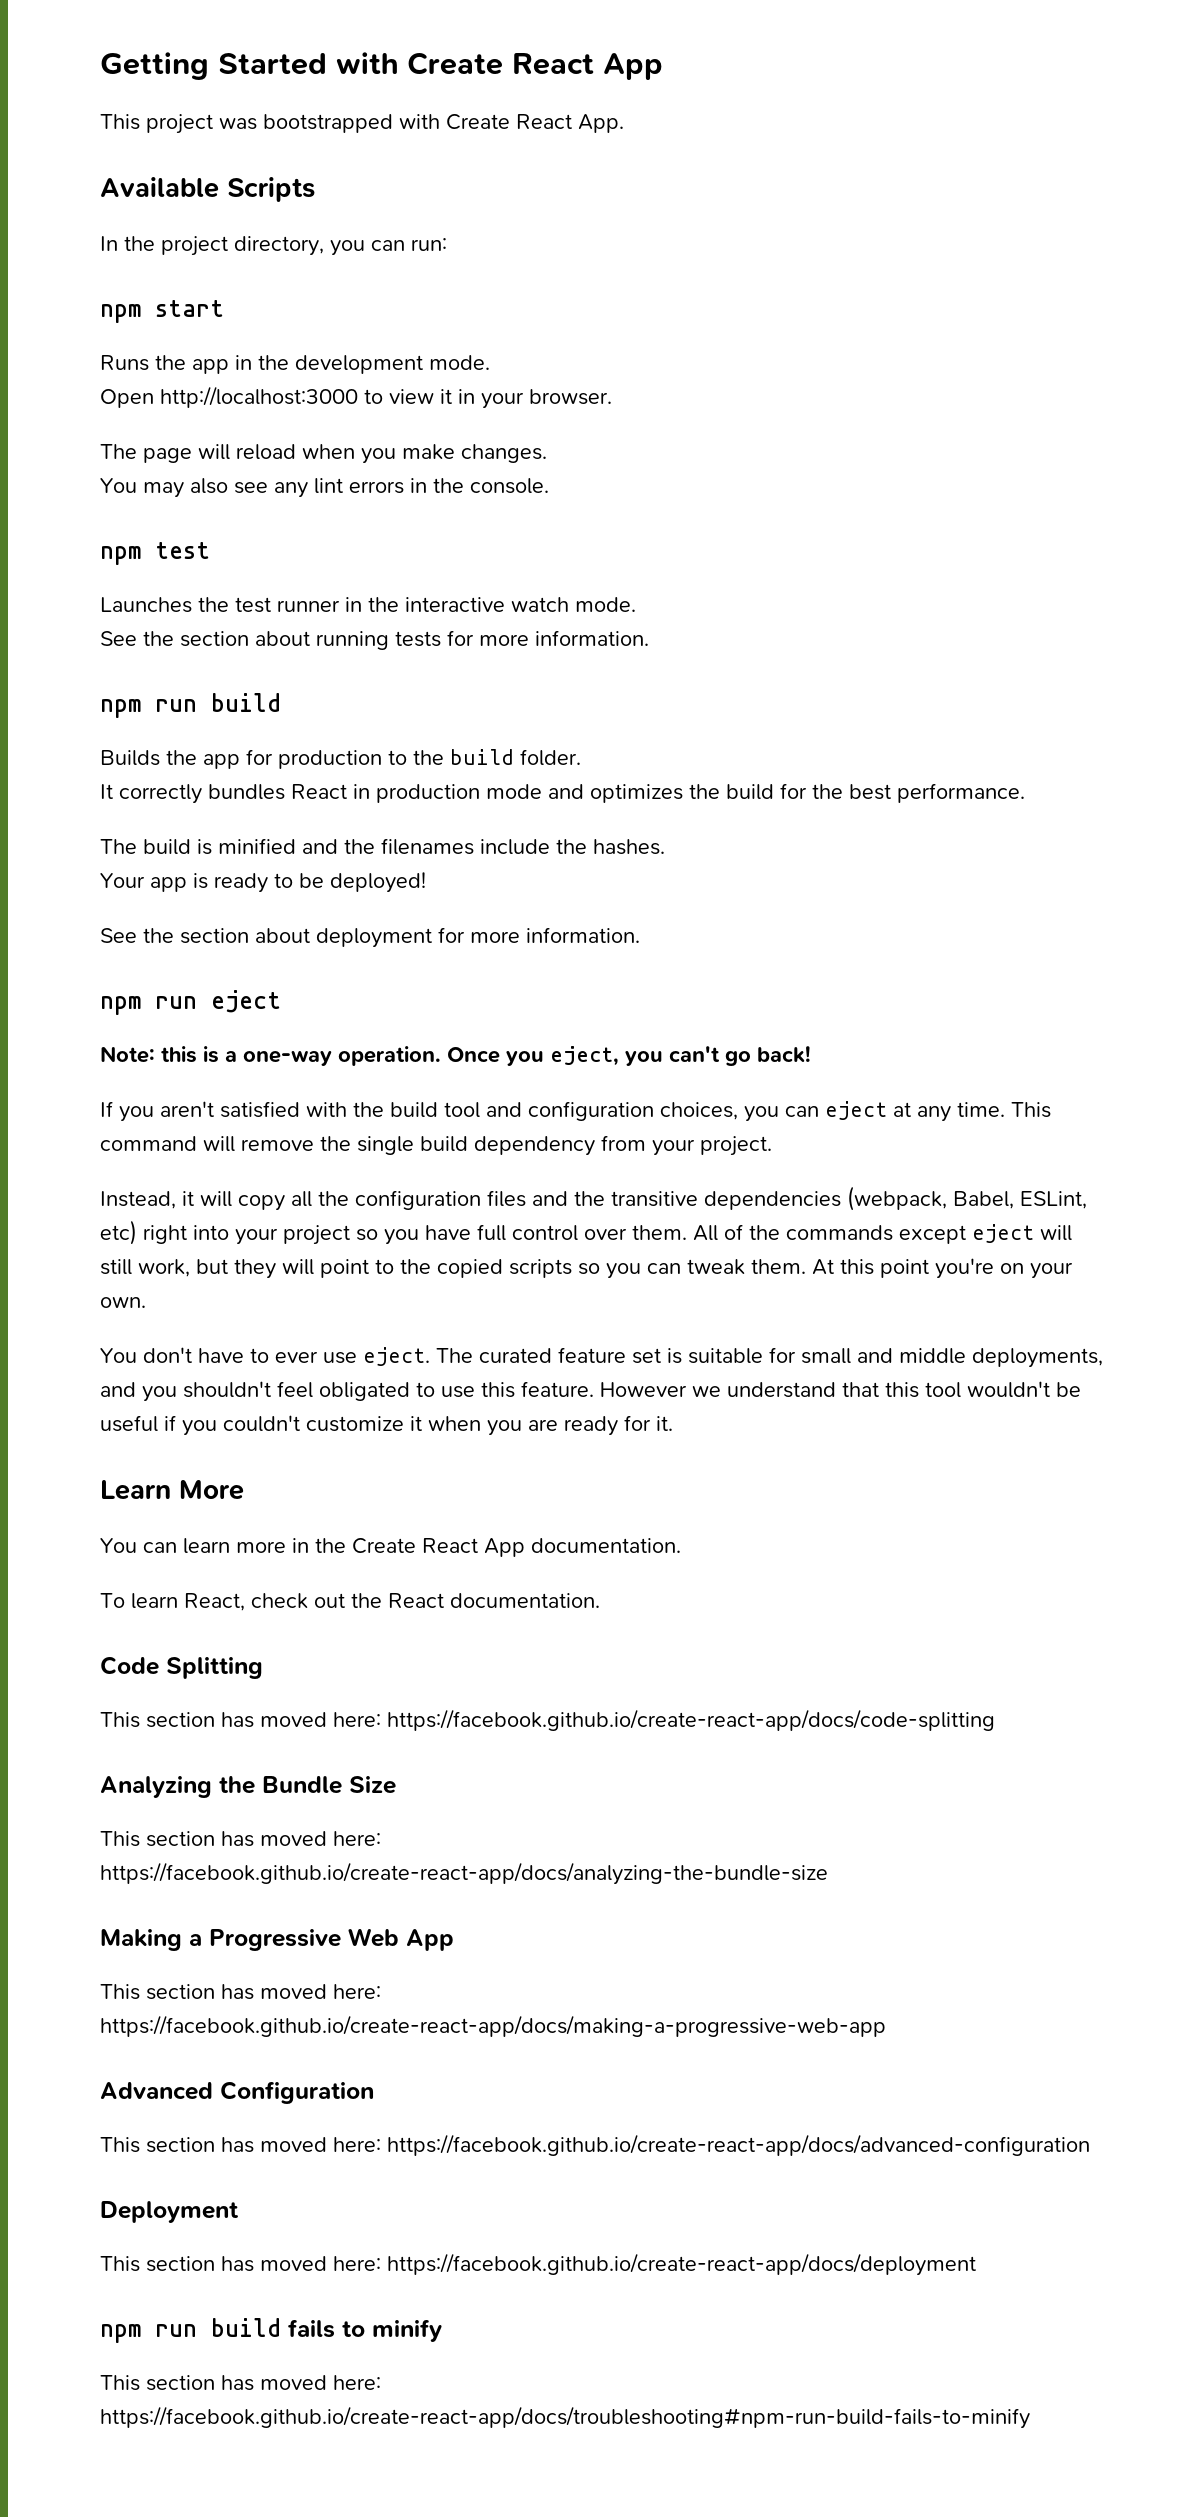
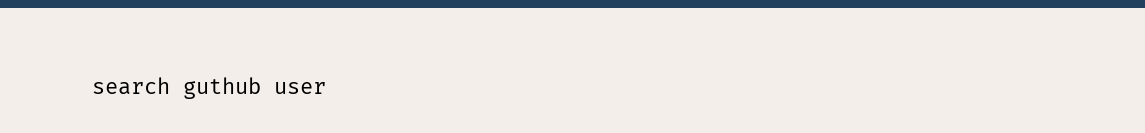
- Getting Started with Create React App
- This project was bootstrapped with Create React App.
- Available Scripts
- In the project directory, you can run:
- npm start
- Runs the app in the development mode.
- Open http://localhost:3000 to view it in your browser.
- The page will reload when you make changes.
- You may also see any lint errors in the console.
- npm test
- Launches the test runner in the interactive watch mode.
- See the section about running tests for more information.
- npm run build
- Builds the app for production to the build folder.
- It correctly bundles React in production mode and optimizes the build for the best performance.
- The build is minified and the filenames include the hashes.
- Your app is ready to be deployed!
- See the section about deployment for more information.
- npm run eject
- Note: this is a one-way operation. Once you eject, you can't go back!
- If you aren't satisfied with the build tool and configuration choices, you can eject at any time. This command will remove the single build dependency from your project.
- Instead, it will copy all the configuration files and the transitive dependencies (webpack, Babel, ESLint, etc) right into your project so you have full control over them. All of the commands except eject will still work, but they will point to the copied scripts so you can tweak them. At this point you're on your own.
- You don't have to ever use eject. The curated feature set is suitable for small and middle deployments, and you shouldn't feel obligated to use this feature. However we understand that this tool wouldn't be useful if you couldn't customize it when you are ready for it.
- Learn More
- You can learn more in the Create React App documentation.
- To learn React, check out the React documentation.
- Code Splitting
- This section has moved here: https://facebook.github.io/create-react-app/docs/code-splitting
- Analyzing the Bundle Size
- This section has moved here: https://facebook.github.io/create-react-app/docs/analyzing-the-bundle-size
- Making a Progressive Web App
- This section has moved here: https://facebook.github.io/create-react-app/docs/making-a-progressive-web-app
- Advanced Configuration
- This section has moved here: https://facebook.github.io/create-react-app/docs/advanced-configuration
- Deployment
- This section has moved here: https://facebook.github.io/create-react-app/docs/deployment
- npm run build fails to minify
- This section has moved here: https://facebook.github.io/create-react-app/docs/troubleshooting#npm-run-build-fails-to-minify
+ search guthub user

